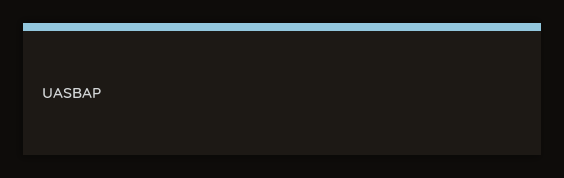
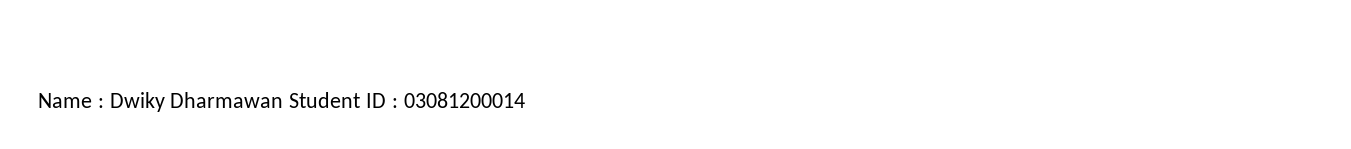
- UASBAP
+ Name : Dwiky Dharmawan Student ID : 03081200014

